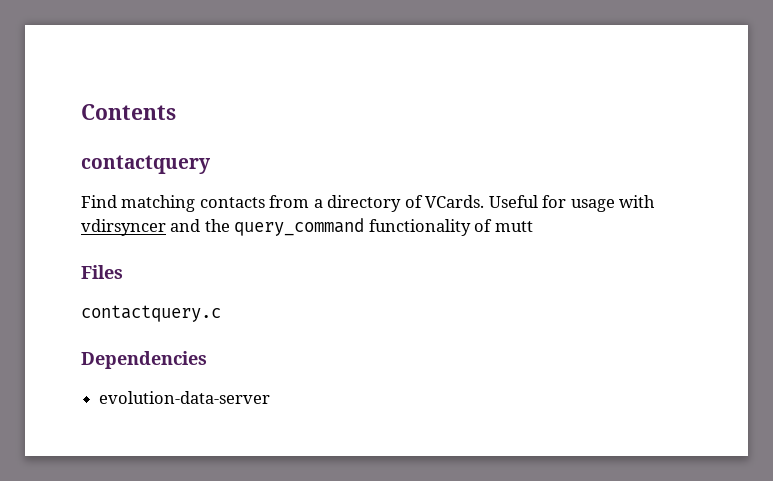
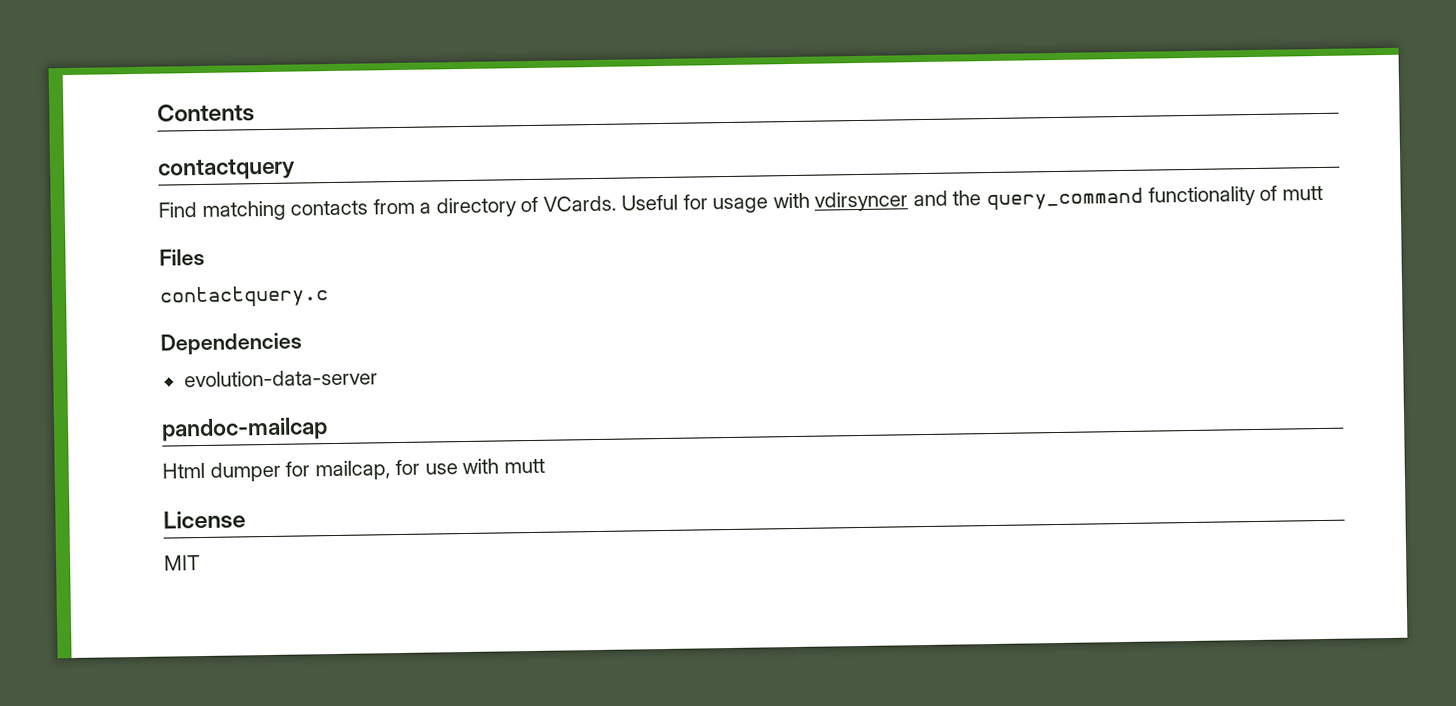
+ pandoc-mailcap
+ Html dumper for mailcap, for use with mutt
+ License
+ MIT

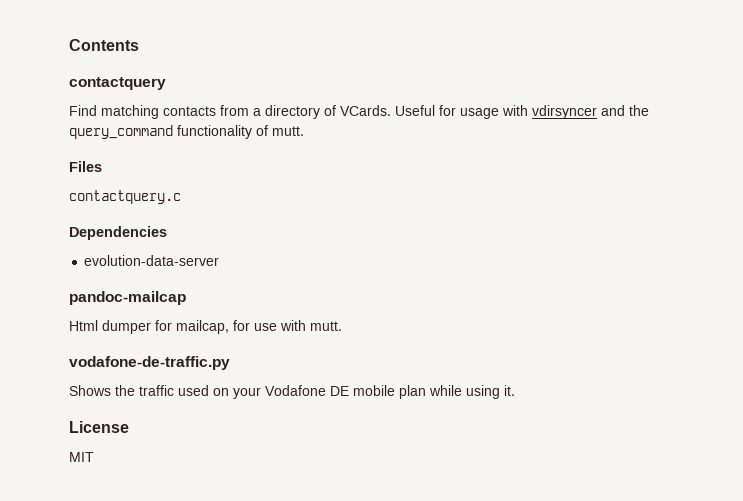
- Useful for usage with vdirsyncer and the query_command functionality of mutt
+ Useful for usage with vdirsyncer and the query_command functionality of mutt.
- Html dumper for mailcap, for use with mutt
+ Html dumper for mailcap, for use with mutt.
+ vodafone-de-traffic.py
+ Shows the traffic used on your Vodafone DE mobile plan while using it.

